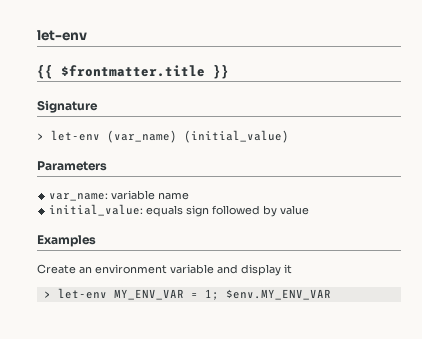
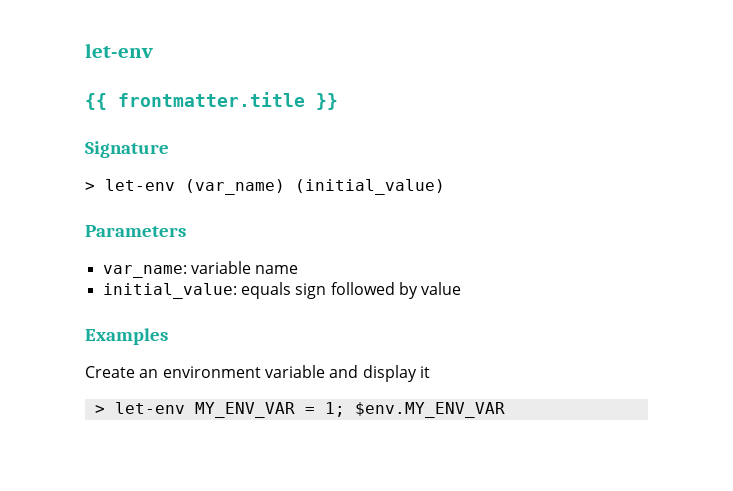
- {{ $frontmatter.title }}
+ {{ frontmatter.title }}

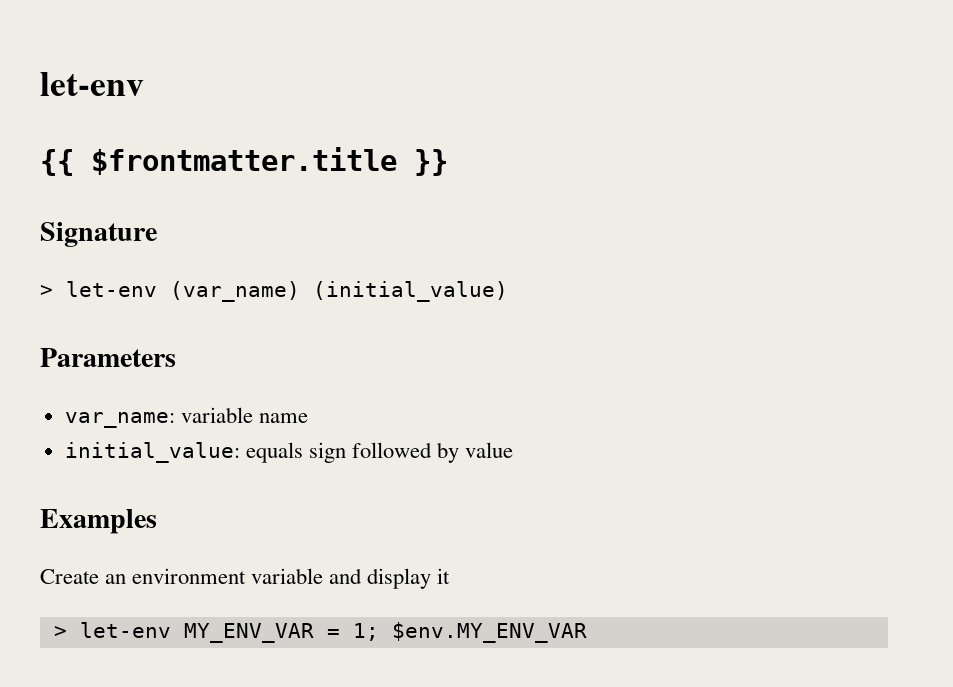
- {{ frontmatter.title }}
+ {{ $frontmatter.title }}

